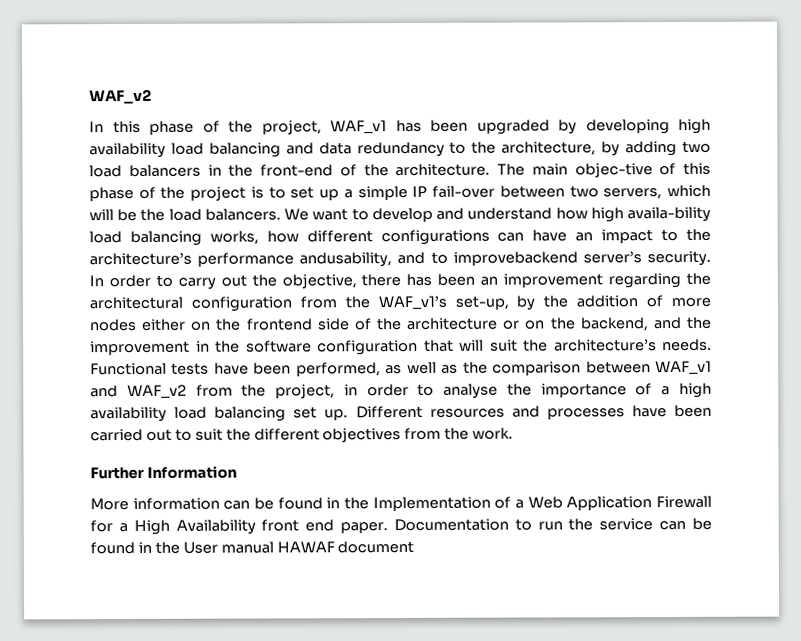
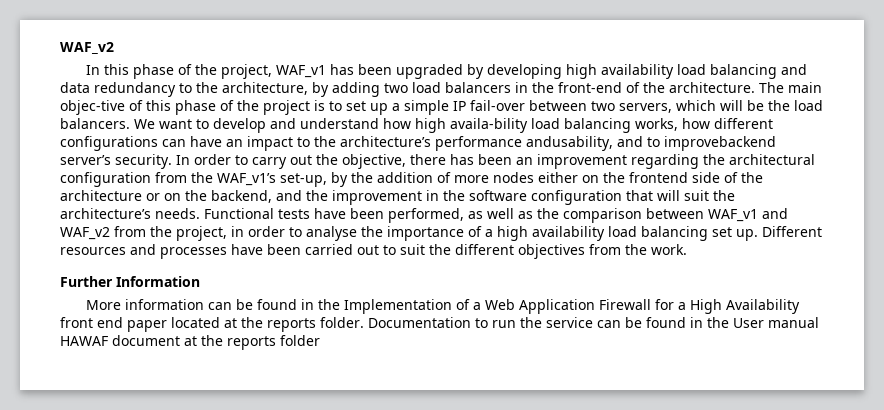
- More information can be found in the Implementation of a Web Application Firewall for a High Availability front end paper.
+ More information can be found in the Implementation of a Web Application Firewall for a High Availability front end paper located at the reports folder.
- Documentation to run the service can be found in the User manual HAWAF document
+ Documentation to run the service can be found in the User manual HAWAF document at the reports folder

